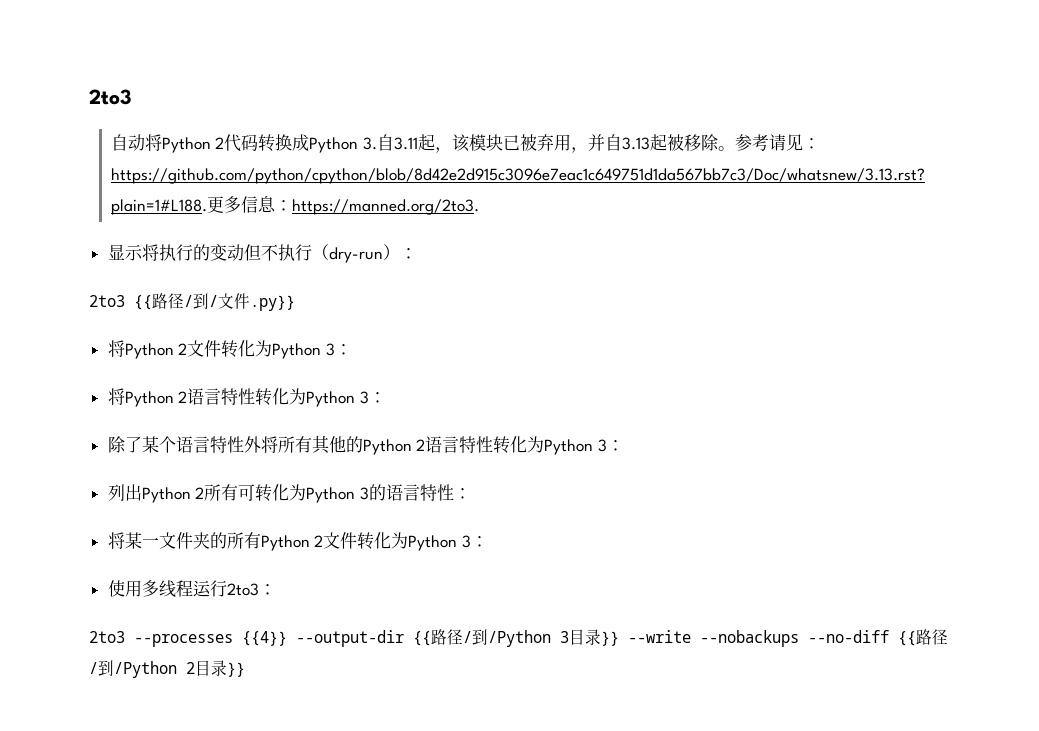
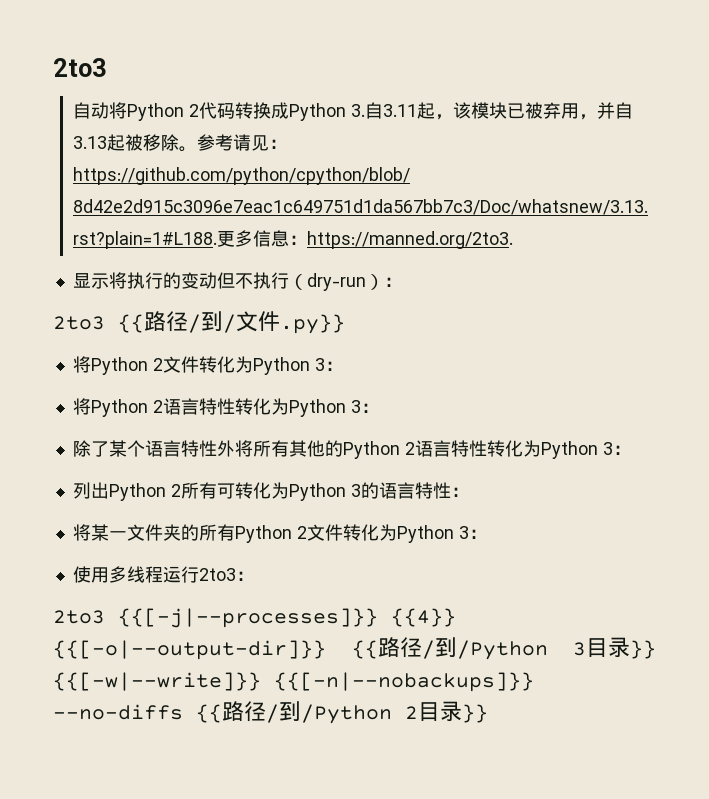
- 2to3 --processes {{4}} --output-dir {{路径/到/Python 3目录}} --write --nobackups --no-diff {{路径/到/Python 2目录}}
+ 2to3 {{[-j|--processes]}} {{4}} {{[-o|--output-dir]}} {{路径/到/Python 3目录}} {{[-w|--write]}} {{[-n|--nobackups]}} --no-diffs {{路径/到/Python 2目录}}

